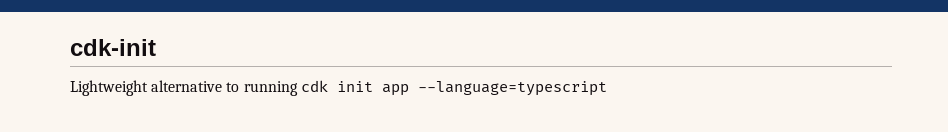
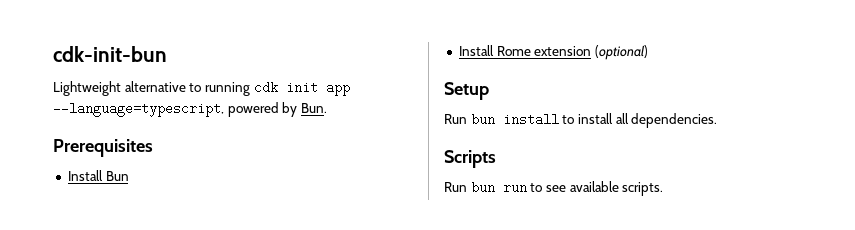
- cdk-init
+ cdk-init-bun
- Lightweight alternative to running cdk init app --language=typescript
+ Lightweight alternative to running cdk init app --language=typescript, powered by Bun.
+ Prerequisites
+ Install Bun
+ Install Rome extension (optional)
+ Setup
+ Run bun install to install all dependencies.
+ Scripts
+ Run bun run to see available scripts.

